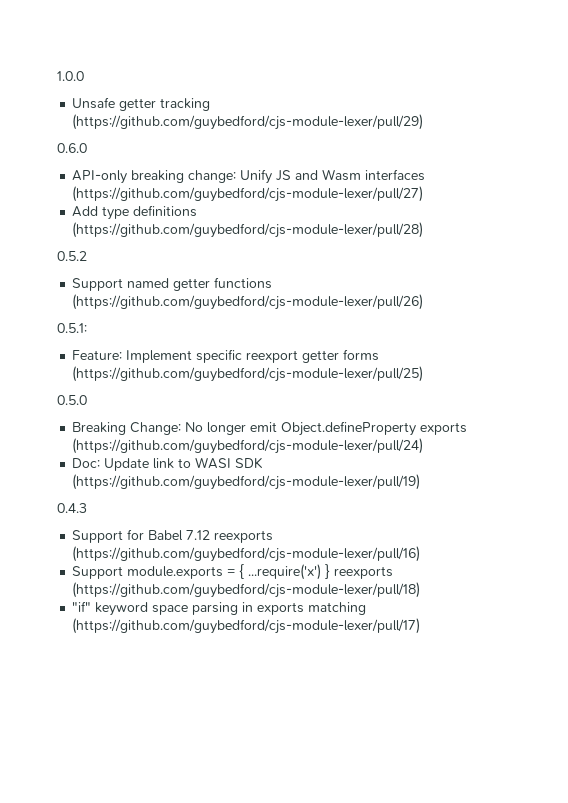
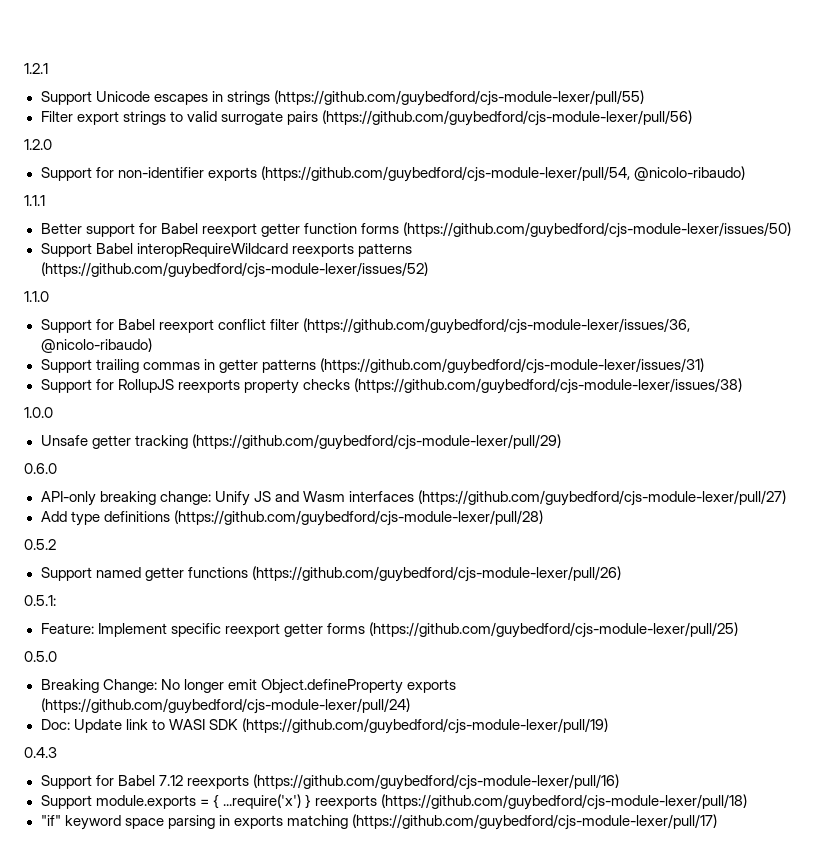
+ 1.2.1
+ Support Unicode escapes in strings (https://github.com/guybedford/cjs-module-lexer/pull/55)
+ Filter export strings to valid surrogate pairs (https://github.com/guybedford/cjs-module-lexer/pull/56)
+ 1.2.0
+ Support for non-identifier exports (https://github.com/guybedford/cjs-module-lexer/pull/54, @nicolo-ribaudo)
+ 1.1.1
+ Better support for Babel reexport getter function forms (https://github.com/guybedford/cjs-module-lexer/issues/50)
+ Support Babel interopRequireWildcard reexports patterns (https://github.com/guybedford/cjs-module-lexer/issues/52)
+ 1.1.0
+ Support for Babel reexport conflict filter (https://github.com/guybedford/cjs-module-lexer/issues/36, @nicolo-ribaudo)
+ Support trailing commas in getter patterns (https://github.com/guybedford/cjs-module-lexer/issues/31)
+ Support for RollupJS reexports property checks (https://github.com/guybedford/cjs-module-lexer/issues/38)

